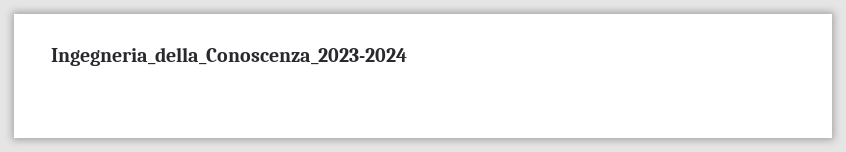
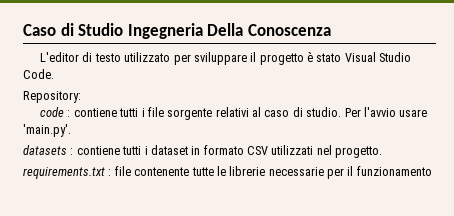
- Ingegneria_della_Conoscenza_2023-2024
+ Caso di Studio Ingegneria Della Conoscenza
+ L'editor di testo utilizzato per sviluppare il progetto è stato Visual Studio Code.
+ Repository:
+ code : contiene tutti i file sorgente relativi al caso di studio. Per l'avvio usare 'main.py'.
+ datasets : contiene tutti i dataset in formato CSV utilizzati nel progetto.
+ requirements.txt : file contenente tutte le librerie necessarie per il funzionamento

